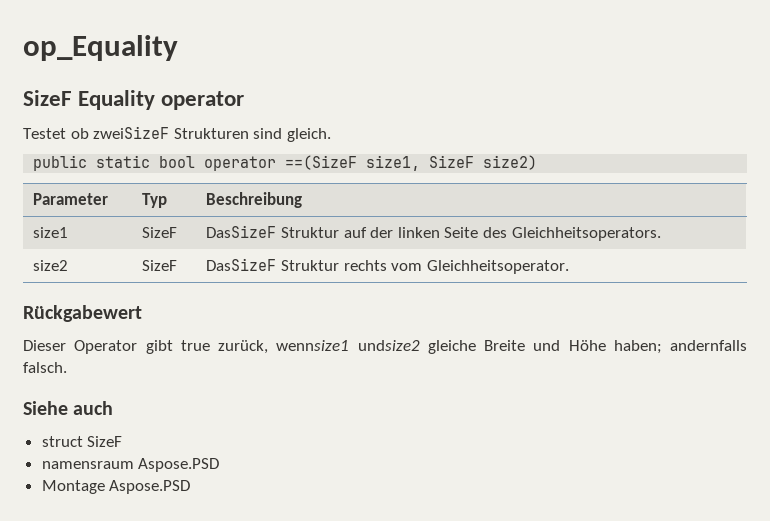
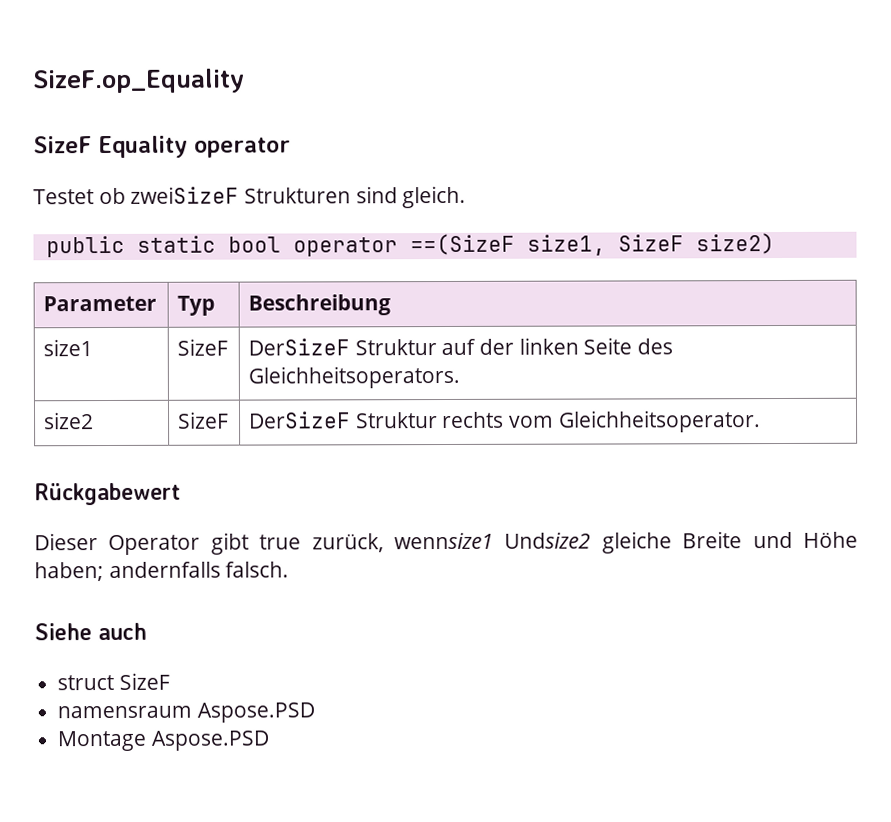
- op_Equality
+ SizeF.op_Equality
- size1 | SizeF | DasSizeF Struktur auf der linken Seite des Gleichheitsoperators.
+ size1 | SizeF | DerSizeF Struktur auf der linken Seite des Gleichheitsoperators.
- size2 | SizeF | DasSizeF Struktur rechts vom Gleichheitsoperator.
+ size2 | SizeF | DerSizeF Struktur rechts vom Gleichheitsoperator.
- Dieser Operator gibt true zurück, wennsize1 undsize2 gleiche Breite und Höhe haben; andernfalls falsch.
+ Dieser Operator gibt true zurück, wennsize1 Undsize2 gleiche Breite und Höhe haben; andernfalls falsch.

